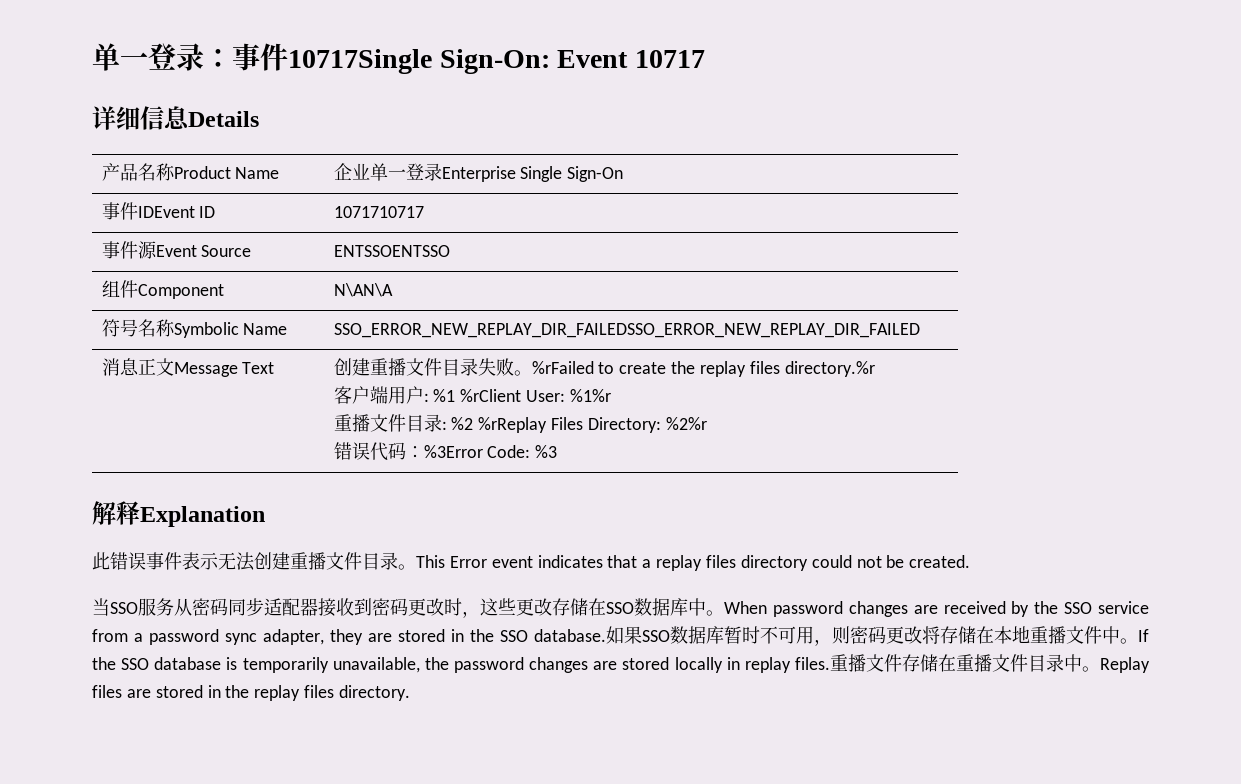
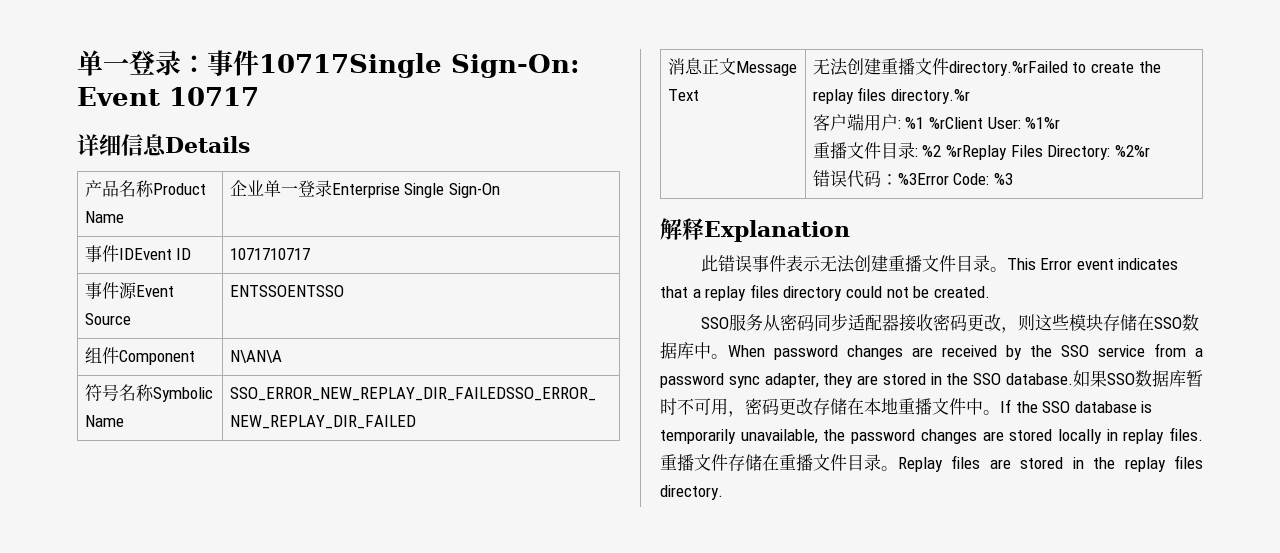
- 消息正文Message Text | 创建重播文件目录失败。%rFailed to create the replay files directory.%r
+ 消息正文Message Text | 无法创建重播文件directory.%rFailed to create the replay files directory.%r
- 当SSO服务从密码同步适配器接收到密码更改时，这些更改存储在SSO数据库中。
+ SSO服务从密码同步适配器接收密码更改，则这些模块存储在SSO数据库中。
- 如果SSO数据库暂时不可用，则密码更改将存储在本地重播文件中。
+ 如果SSO数据库暂时不可用，密码更改存储在本地重播文件中。
- 重播文件存储在重播文件目录中。
+ 重播文件存储在重播文件目录。

